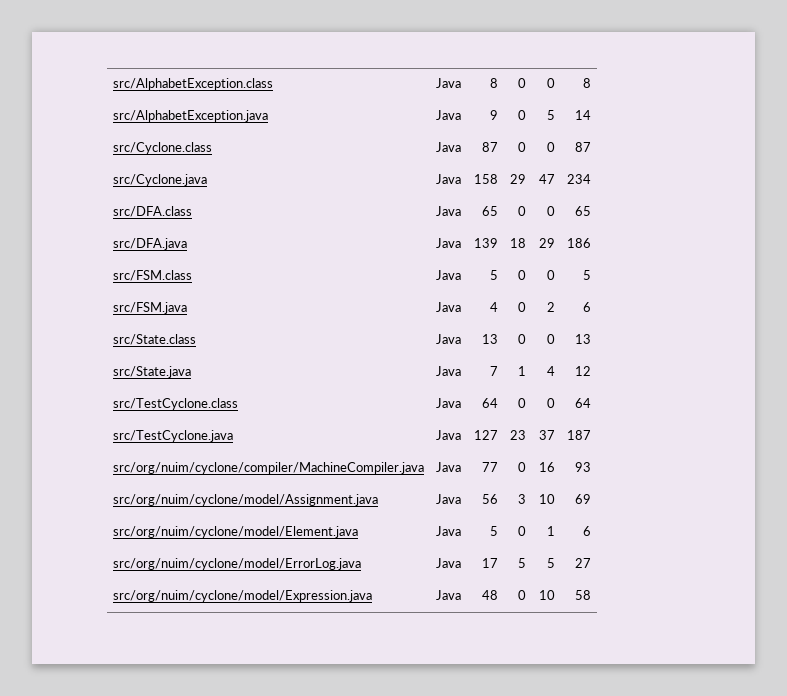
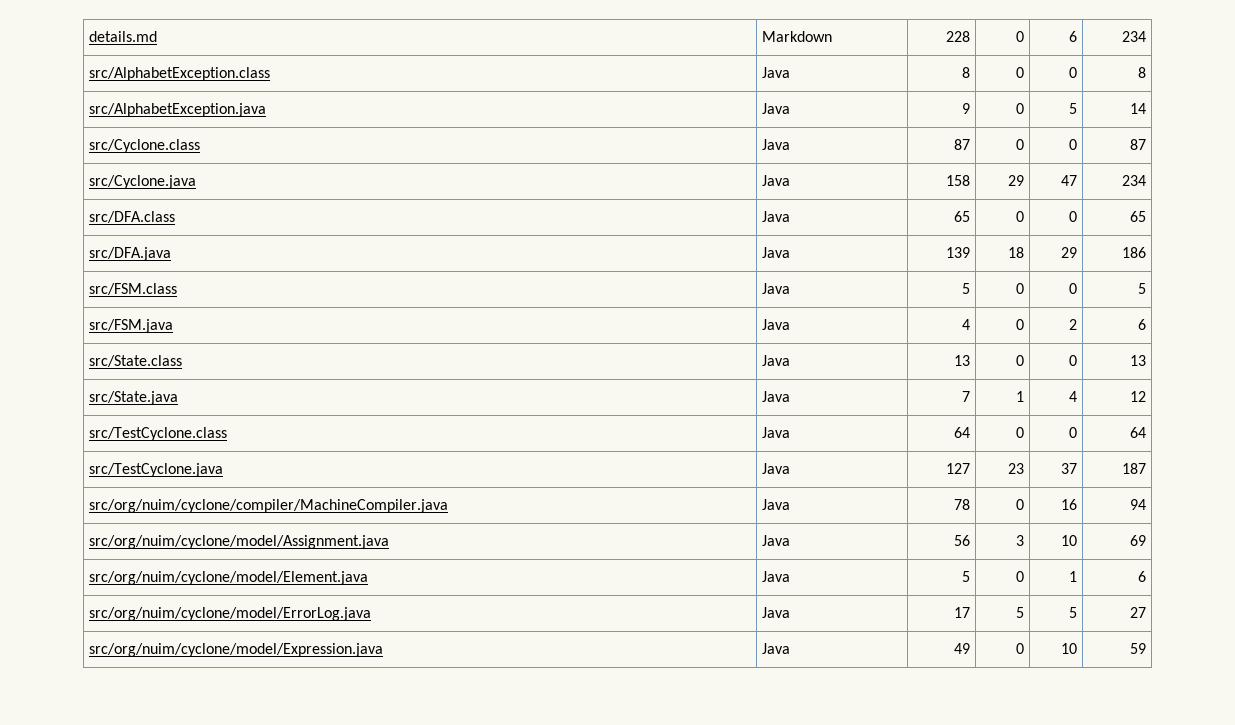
+ details.md | Markdown | 228 | 0 | 6 | 234
- src/org/nuim/cyclone/compiler/MachineCompiler.java | Java | 77 | 0 | 16 | 93
+ src/org/nuim/cyclone/compiler/MachineCompiler.java | Java | 78 | 0 | 16 | 94
- src/org/nuim/cyclone/model/Expression.java | Java | 48 | 0 | 10 | 58
+ src/org/nuim/cyclone/model/Expression.java | Java | 49 | 0 | 10 | 59

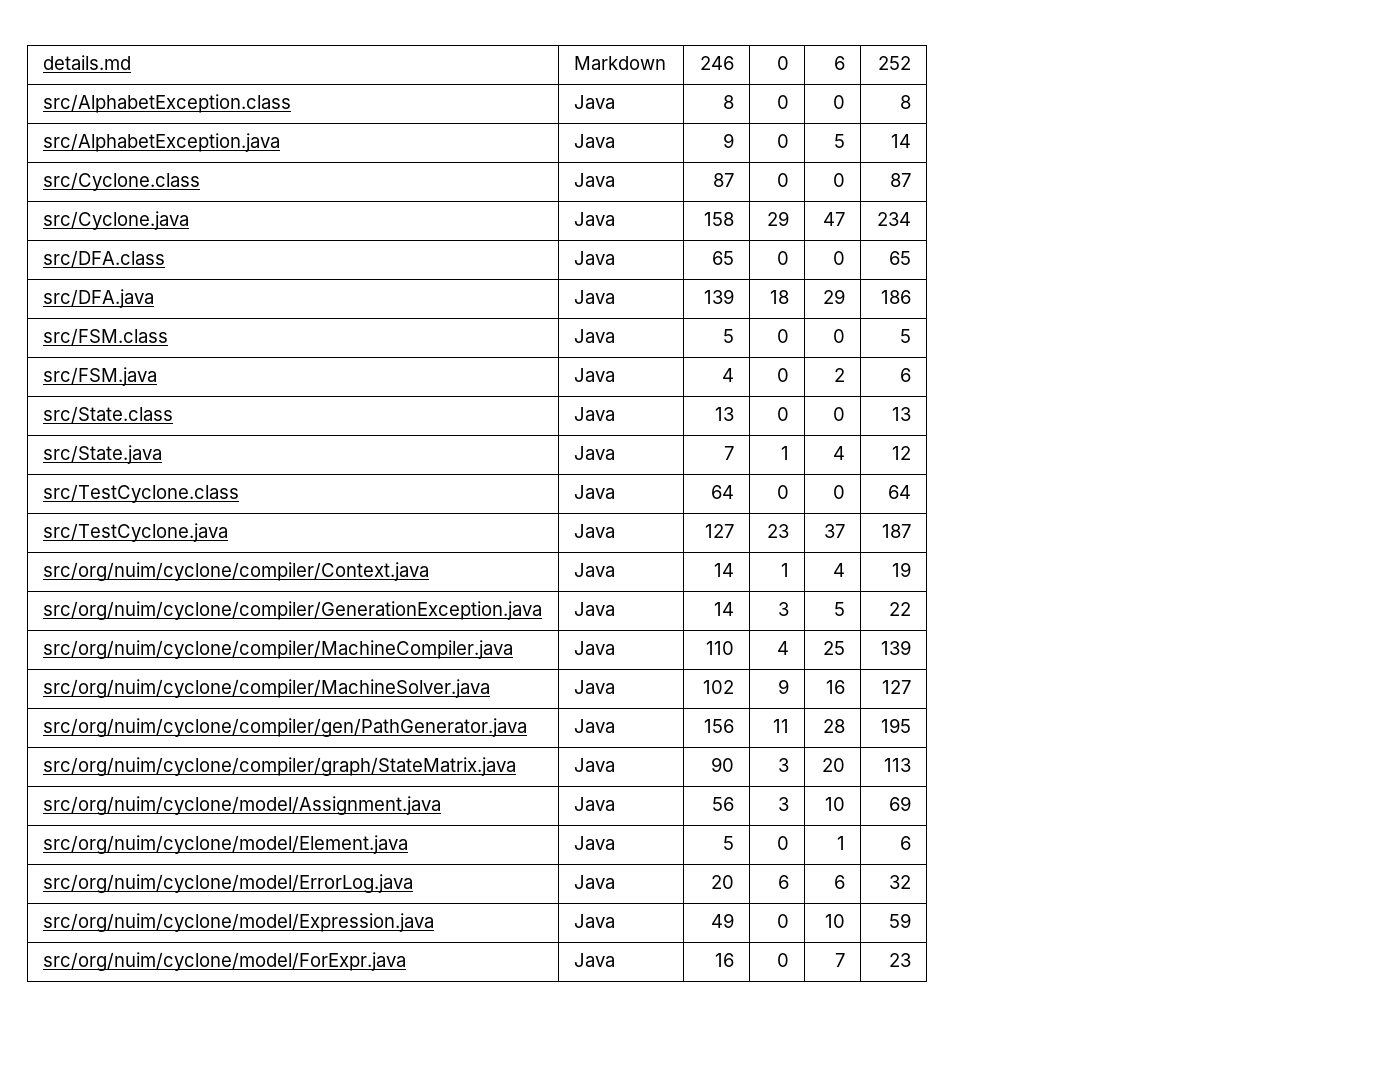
- details.md | Markdown | 228 | 0 | 6 | 234
+ details.md | Markdown | 246 | 0 | 6 | 252
- src/org/nuim/cyclone/compiler/MachineCompiler.java | Java | 78 | 0 | 16 | 94
+ src/org/nuim/cyclone/compiler/Context.java | Java | 14 | 1 | 4 | 19
+ src/org/nuim/cyclone/compiler/GenerationException.java | Java | 14 | 3 | 5 | 22
+ src/org/nuim/cyclone/compiler/MachineCompiler.java | Java | 110 | 4 | 25 | 139
+ src/org/nuim/cyclone/compiler/MachineSolver.java | Java | 102 | 9 | 16 | 127
+ src/org/nuim/cyclone/compiler/gen/PathGenerator.java | Java | 156 | 11 | 28 | 195
+ src/org/nuim/cyclone/compiler/graph/StateMatrix.java | Java | 90 | 3 | 20 | 113
- src/org/nuim/cyclone/model/ErrorLog.java | Java | 17 | 5 | 5 | 27
+ src/org/nuim/cyclone/model/ErrorLog.java | Java | 20 | 6 | 6 | 32
+ src/org/nuim/cyclone/model/ForExpr.java | Java | 16 | 0 | 7 | 23

